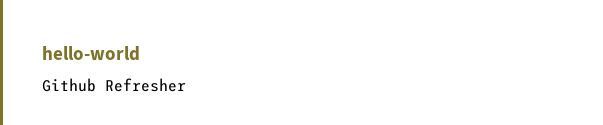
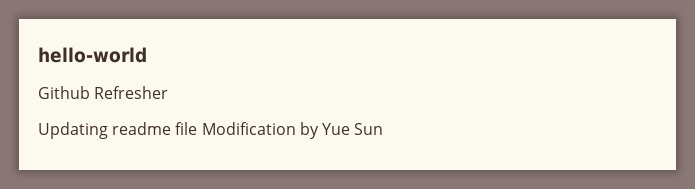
+ Updating readme file Modification by Yue Sun

